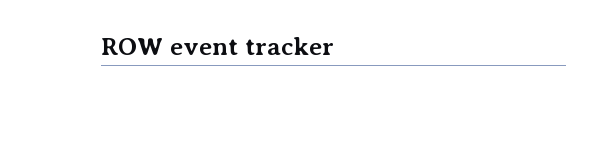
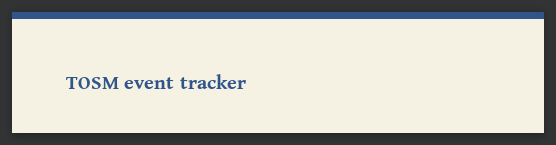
- ROW event tracker
+ TOSM event tracker

